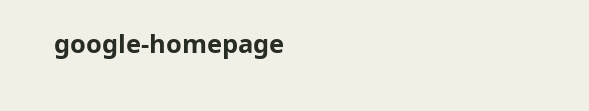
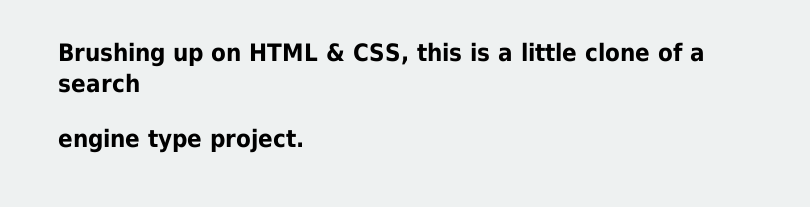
- google-homepage
+ Brushing up on HTML & CSS, this is a little clone of a search
+ engine type project.

